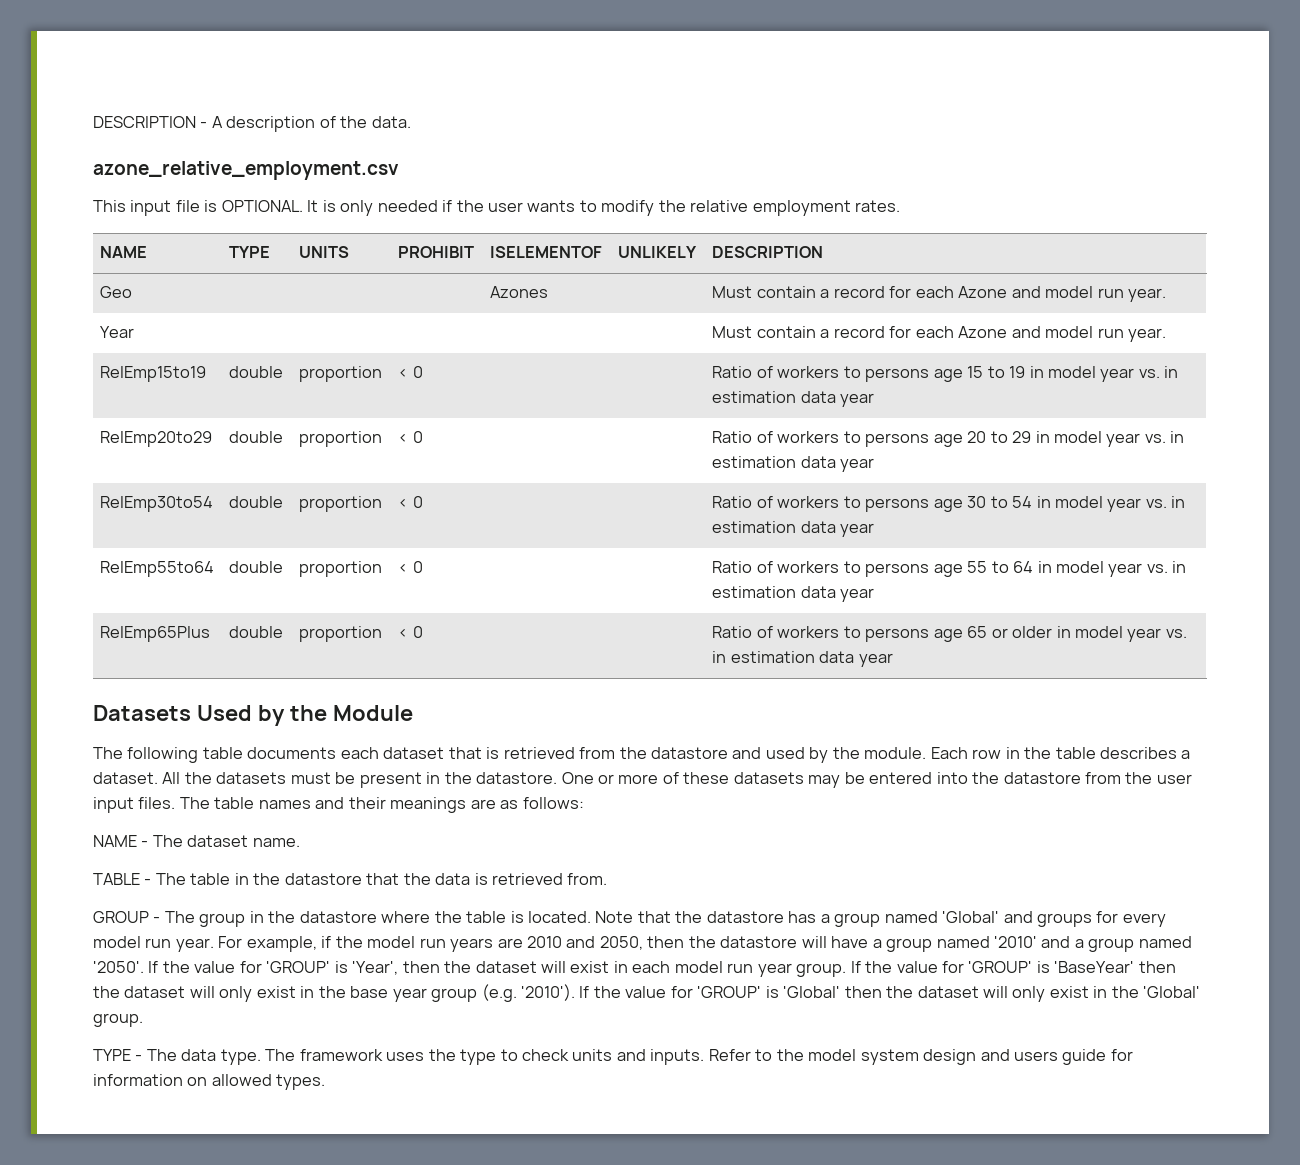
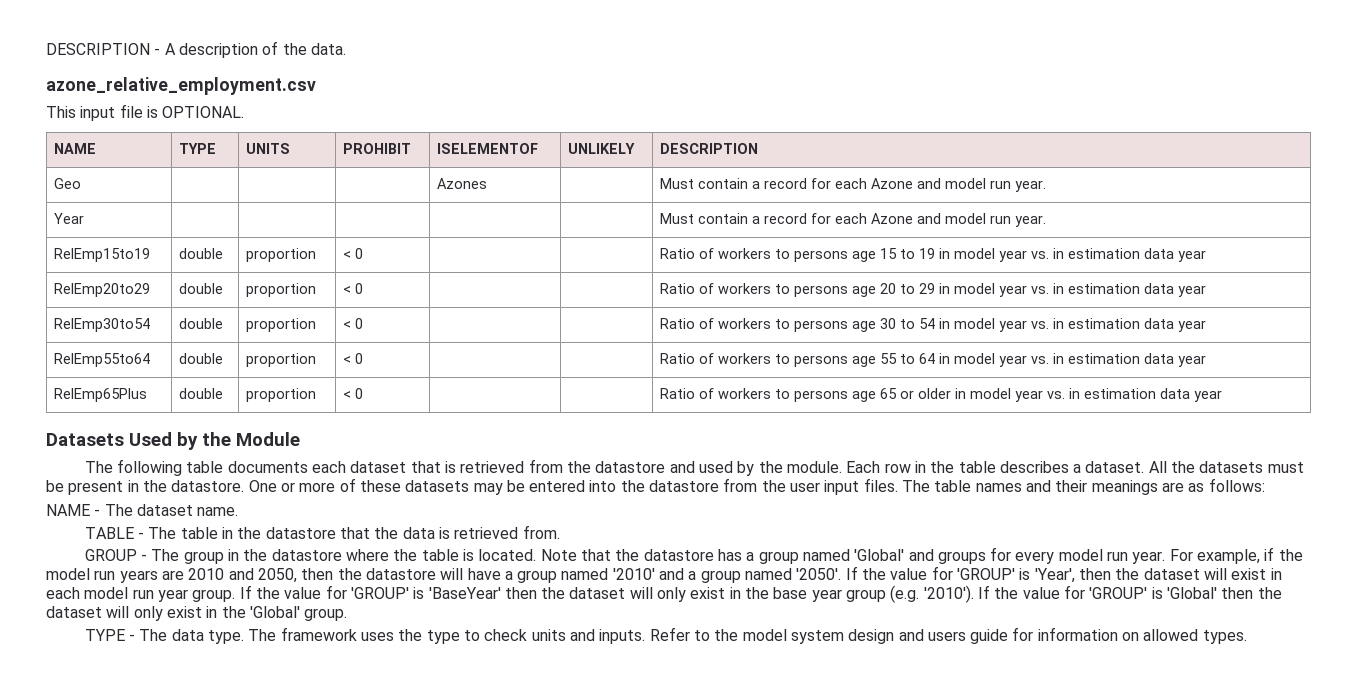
- It is only needed if the user wants to modify the relative employment rates.

